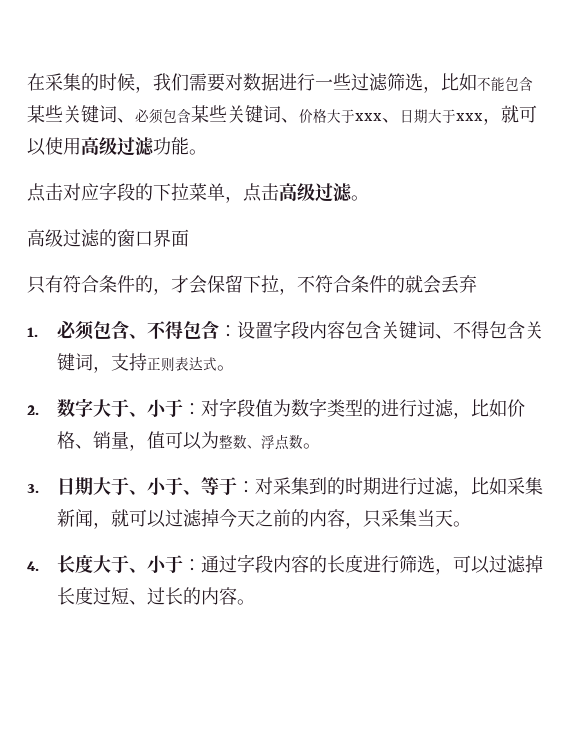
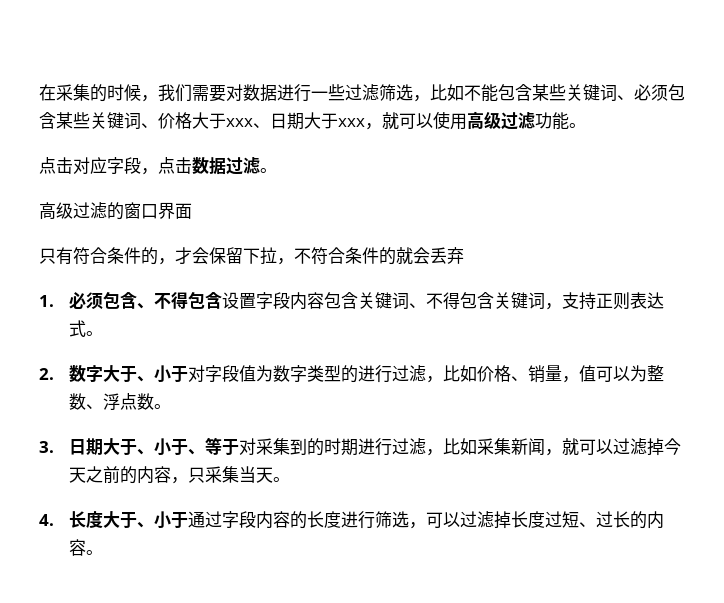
- 点击对应字段的下拉菜单，点击高级过滤。
+ 点击对应字段，点击数据过滤。
- 1.必须包含、不得包含：设置字段内容包含关键词、不得包含关键词，支持正则表达式。
+ 1.必须包含、不得包含设置字段内容包含关键词、不得包含关键词，支持正则表达式。
- 2.数字大于、小于：对字段值为数字类型的进行过滤，比如价格、销量，值可以为整数、浮点数。
+ 2.数字大于、小于对字段值为数字类型的进行过滤，比如价格、销量，值可以为整数、浮点数。
- 3.日期大于、小于、等于：对采集到的时期进行过滤，比如采集新闻，就可以过滤掉今天之前的内容，只采集当天。
+ 3.日期大于、小于、等于对采集到的时期进行过滤，比如采集新闻，就可以过滤掉今天之前的内容，只采集当天。
- 4.长度大于、小于：通过字段内容的长度进行筛选，可以过滤掉长度过短、过长的内容。
+ 4.长度大于、小于通过字段内容的长度进行筛选，可以过滤掉长度过短、过长的内容。

